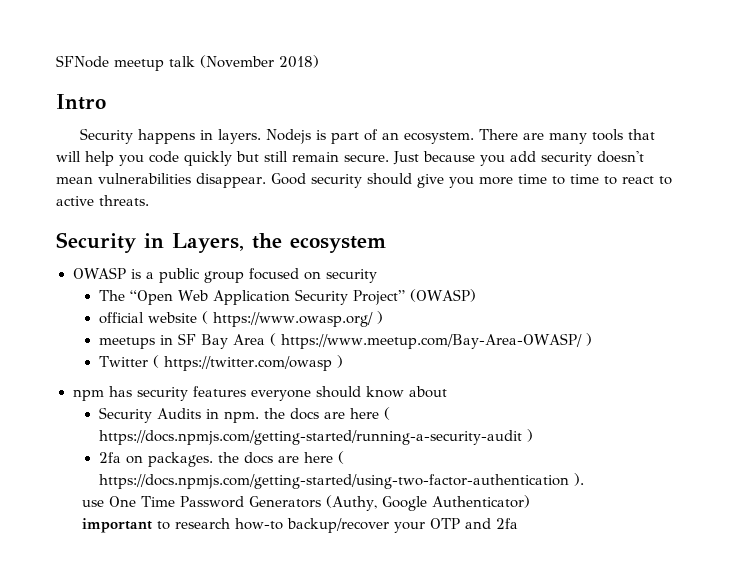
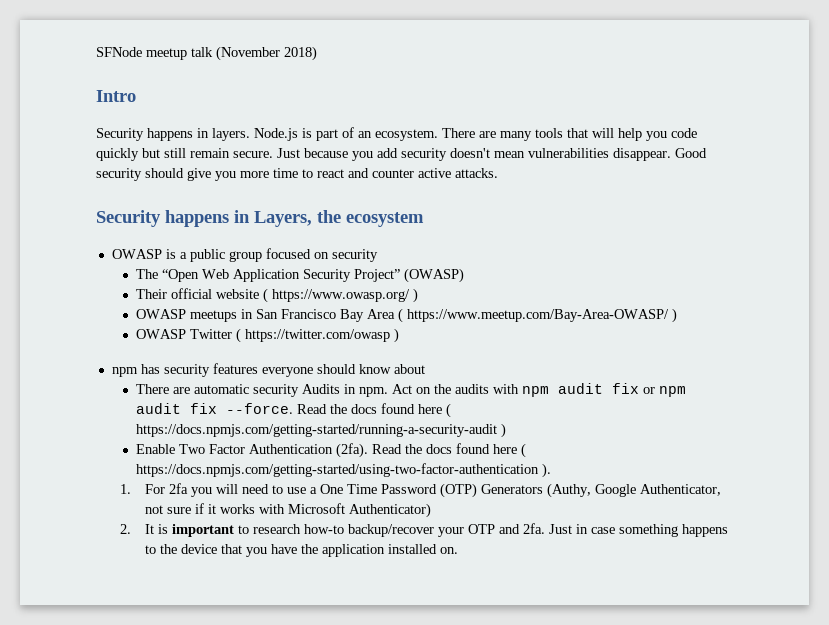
- Nodejs is part of an ecosystem.
+ Node.js is part of an ecosystem.
- Good security should give you more time to time to react to active threats.
- Security in Layers, the ecosystem
+ Good security should give you more time to react and counter active attacks.
+ Security happens in Layers, the ecosystem
- official website ( https://www.owasp.org/ )
+ Their official website ( https://www.owasp.org/ )
- meetups in SF Bay Area ( https://www.meetup.com/Bay-Area-OWASP/ )
+ OWASP meetups in San Francisco Bay Area ( https://www.meetup.com/Bay-Area-OWASP/ )
- Twitter ( https://twitter.com/owasp )
+ OWASP Twitter ( https://twitter.com/owasp )
- Security Audits in npm. the docs are here ( https://docs.npmjs.com/getting-started/running-a-security-audit )
+ There are automatic security Audits in npm. Act on the audits with npm audit fix or npm audit fix --force. Read the docs found here ( https://docs.npmjs.com/getting-started/running-a-security-audit )
- 2fa on packages. the docs are here ( https://docs.npmjs.com/getting-started/using-two-factor-authentication ).
+ Enable Two Factor Authentication (2fa). Read the docs found here ( https://docs.npmjs.com/getting-started/using-two-factor-authentication ).
- use One Time Password Generators (Authy, Google Authenticator)
- important to research how-to backup/recover your OTP and 2fa
+ 1. For 2fa you will need to use a One Time Password (OTP) Generators (Authy, Google Authenticator, not sure if it works with Microsoft Authenticator)
+ 2. It is important to research how-to backup/recover your OTP and 2fa. Just in case something happens to the device that you have the application installed on.

